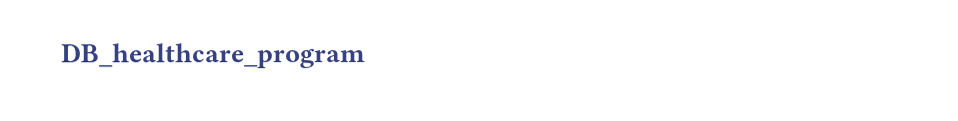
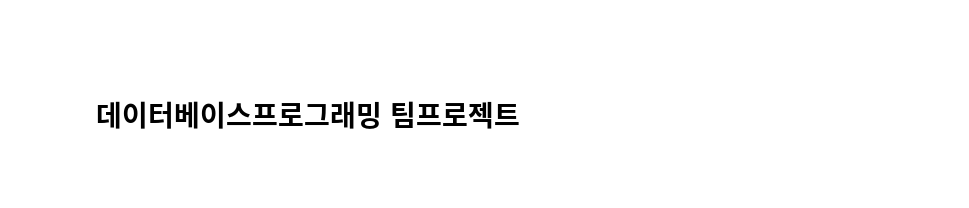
- DB_healthcare_program
+ 데이터베이스프로그래밍 팀프로젝트

